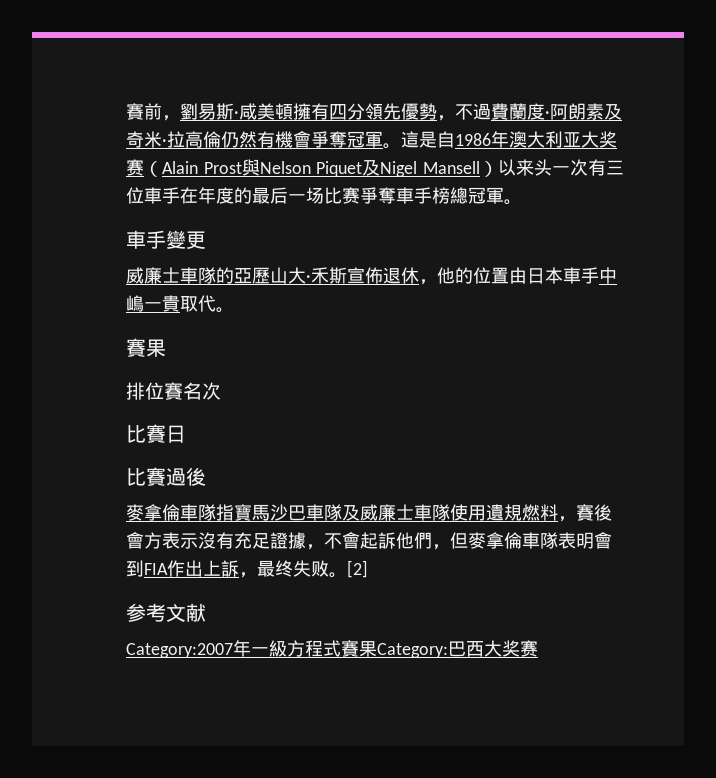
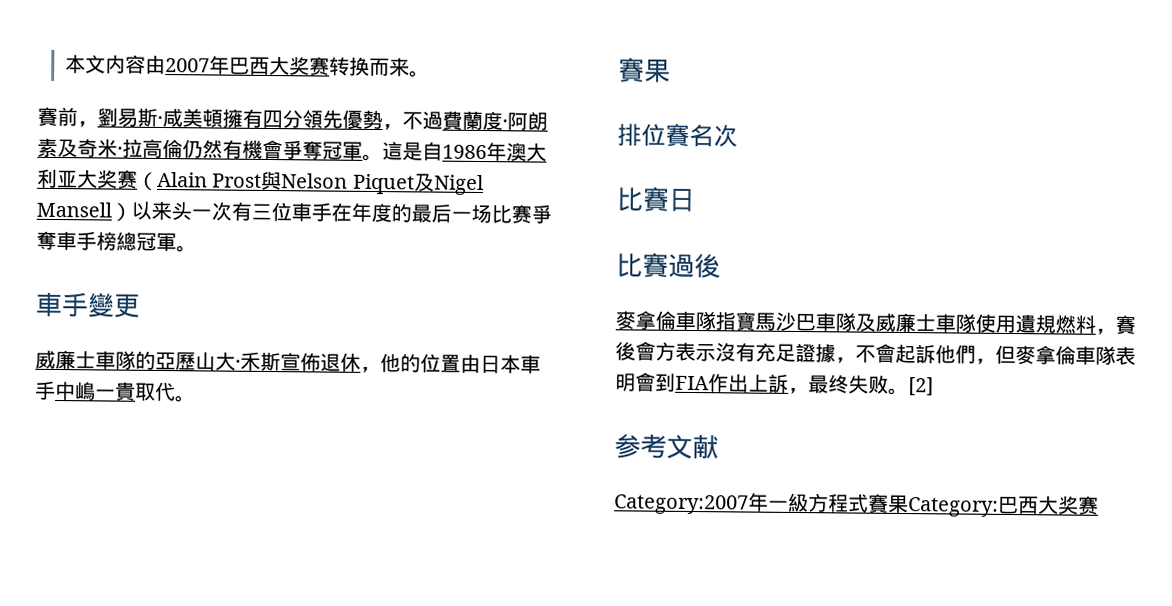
+ 本文内容由2007年巴西大奖赛转换而来。

